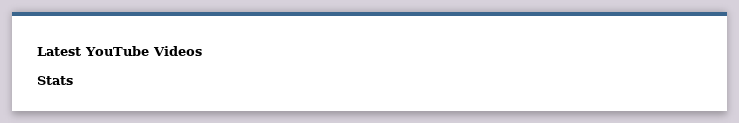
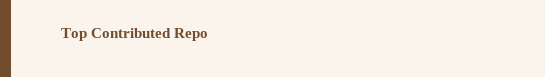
- Latest YouTube Videos
- Stats
+ Top Contributed Repo

